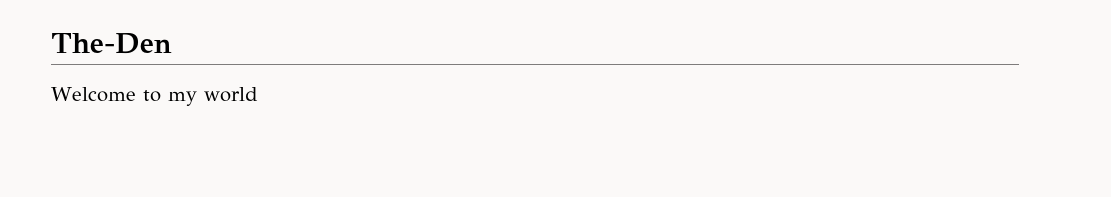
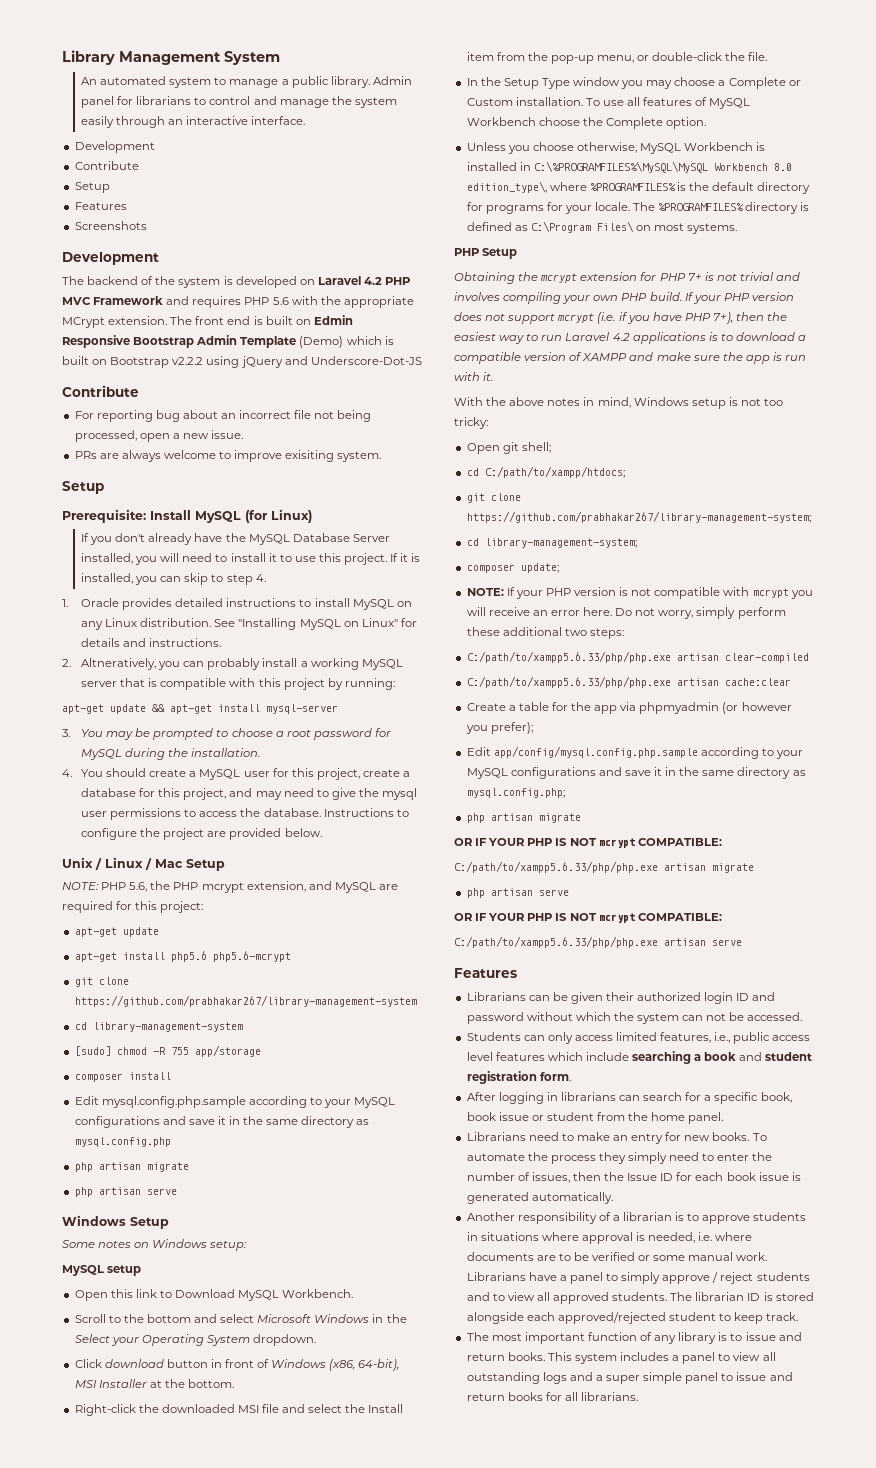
- The-Den
- Welcome to my world
+ Library Management System
+ An automated system to manage a public library. Admin panel for librarians to control and manage the system easily through an interactive interface.
+ Development
+ Contribute
+ Setup
+ Features
+ Screenshots
+ Development
+ The backend of the system is developed on Laravel 4.2 PHP MVC Framework and requires PHP 5.6 with the appropriate MCrypt extension. The front end is built on Edmin Responsive Bootstrap Admin Template (Demo) which is built on Bootstrap v2.2.2 using jQuery and Underscore-Dot-JS
+ Contribute
+ For reporting bug about an incorrect file not being processed, open a new issue.
+ PRs are always welcome to improve exisiting system.
+ Setup
+ Prerequisite: Install MySQL (for Linux)
+ If you don't already have the MySQL Database Server installed, you will need to install it to use this project. If it is installed, you can skip to step 4.
+ 1. Oracle provides detailed instructions to install MySQL on any Linux distribution. See "Installing MySQL on Linux" for details and instructions.
+ 2. Altneratively, you can probably install a working MySQL server that is compatible with this project by running:
+ apt-get update && apt-get install mysql-server
+ 3. You may be prompted to choose a root password for MySQL during the installation.
+ 4. You should create a MySQL user for this project, create a database for this project, and may need to give the mysql user permissions to access the database. Instructions to configure the project are provided below.
+ Unix / Linux / Mac Setup
+ NOTE: PHP 5.6, the PHP mcrypt extension, and MySQL are required for this project:
+ apt-get update
+ apt-get install php5.6 php5.6-mcrypt
+ git clone https://github.com/prabhakar267/library-management-system
+ cd library-management-system
+ [sudo] chmod -R 755 app/storage
+ composer install
+ Edit mysql.config.php.sample according to your MySQL configurations and save it in the same directory as mysql.config.php
+ php artisan migrate
+ php artisan serve
+ Windows Setup
+ Some notes on Windows setup:
+ MySQL setup
+ Open this link to Download MySQL Workbench.
+ Scroll to the bottom and select Microsoft Windows in the Select your Operating System dropdown.
+ Click download button in front of Windows (x86, 64-bit), MSI Installer at the bottom.
+ Right-click the downloaded MSI file and select the Install item from the pop-up menu, or double-click the file.
+ In the Setup Type window you may choose a Complete or Custom installation. To use all features of MySQL Workbench choose the Complete option.
+ Unless you choose otherwise, MySQL Workbench is installed in C:\%PROGRAMFILES%\MySQL\MySQL Workbench 8.0 edition_type\, where %PROGRAMFILES% is the default directory for programs for your locale. The %PROGRAMFILES% directory is defined as C:\Program Files\ on most systems.
+ PHP Setup
+ Obtaining the mcrypt extension for PHP 7+ is not trivial and involves compiling your own PHP build. If your PHP version does not support mcrypt (i.e. if you have PHP 7+), then the easiest way to run Laravel 4.2 applications is to download a compatible version of XAMPP and make sure the app is run with it.
+ With the above notes in mind, Windows setup is not too tricky:
+ Open git shell;
+ cd C:/path/to/xampp/htdocs;
+ git clone https://github.com/prabhakar267/library-management-system;
+ cd library-management-system;
+ composer update;
+ NOTE: If your PHP version is not compatible with mcrypt you will receive an error here. Do not worry, simply perform these additional two steps:
+ C:/path/to/xampp5.6.33/php/php.exe artisan clear-compiled
+ C:/path/to/xampp5.6.33/php/php.exe artisan cache:clear
+ Create a table for the app via phpmyadmin (or however you prefer);
+ Edit app/config/mysql.config.php.sample according to your MySQL configurations and save it in the same directory as mysql.config.php;
+ php artisan migrate
+ OR IF YOUR PHP IS NOT mcrypt COMPATIBLE:
+ C:/path/to/xampp5.6.33/php/php.exe artisan migrate
+ php artisan serve
+ OR IF YOUR PHP IS NOT mcrypt COMPATIBLE:
+ C:/path/to/xampp5.6.33/php/php.exe artisan serve
+ Features
+ Librarians can be given their authorized login ID and password without which the system can not be accessed.
+ Students can only access limited features, i.e., public access level features which include searching a book and student registration form.
+ After logging in librarians can search for a specific book, book issue or student from the home panel.
+ Librarians need to make an entry for new books. To automate the process they simply need to enter the number of issues, then the Issue ID for each book issue is generated automatically.
+ Another responsibility of a librarian is to approve students in situations where approval is needed, i.e. where documents are to be verified or some manual work. Librarians have a panel to simply approve / reject students and to view all approved students. The librarian ID is stored alongside each approved/rejected student to keep track.
+ The most important function of any library is to issue and return books. This system includes a panel to view all outstanding logs and a super simple panel to issue and return books for all librarians.

